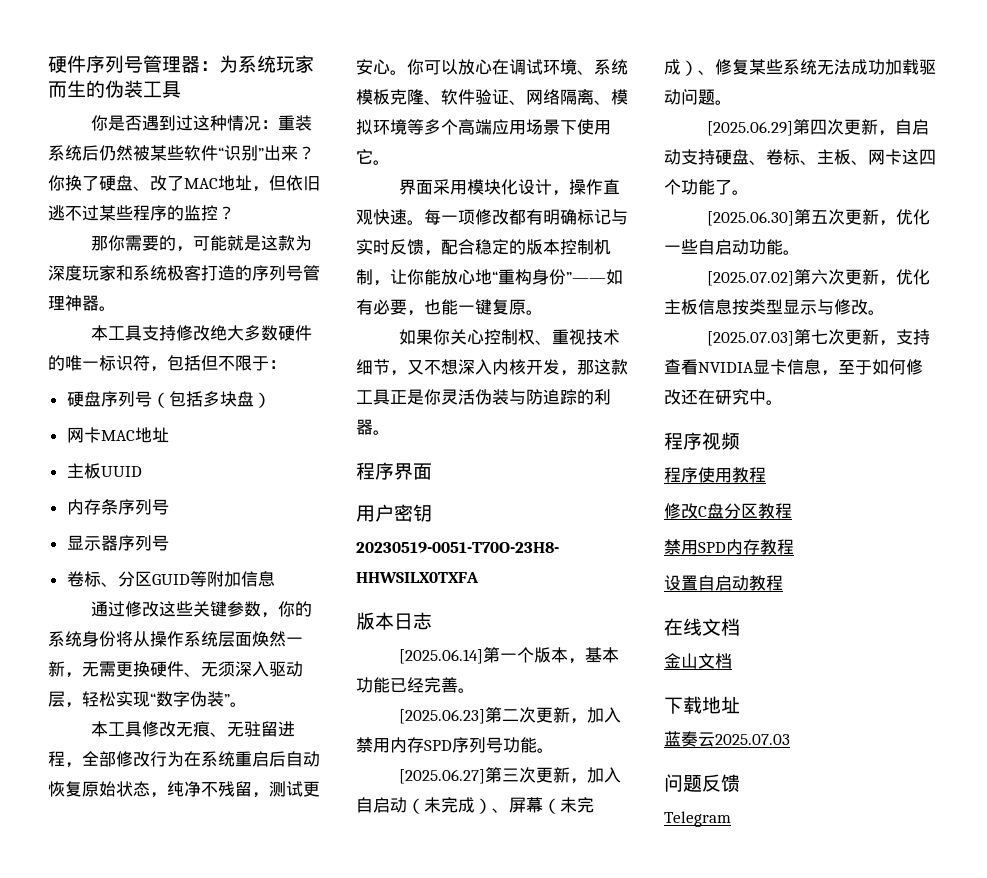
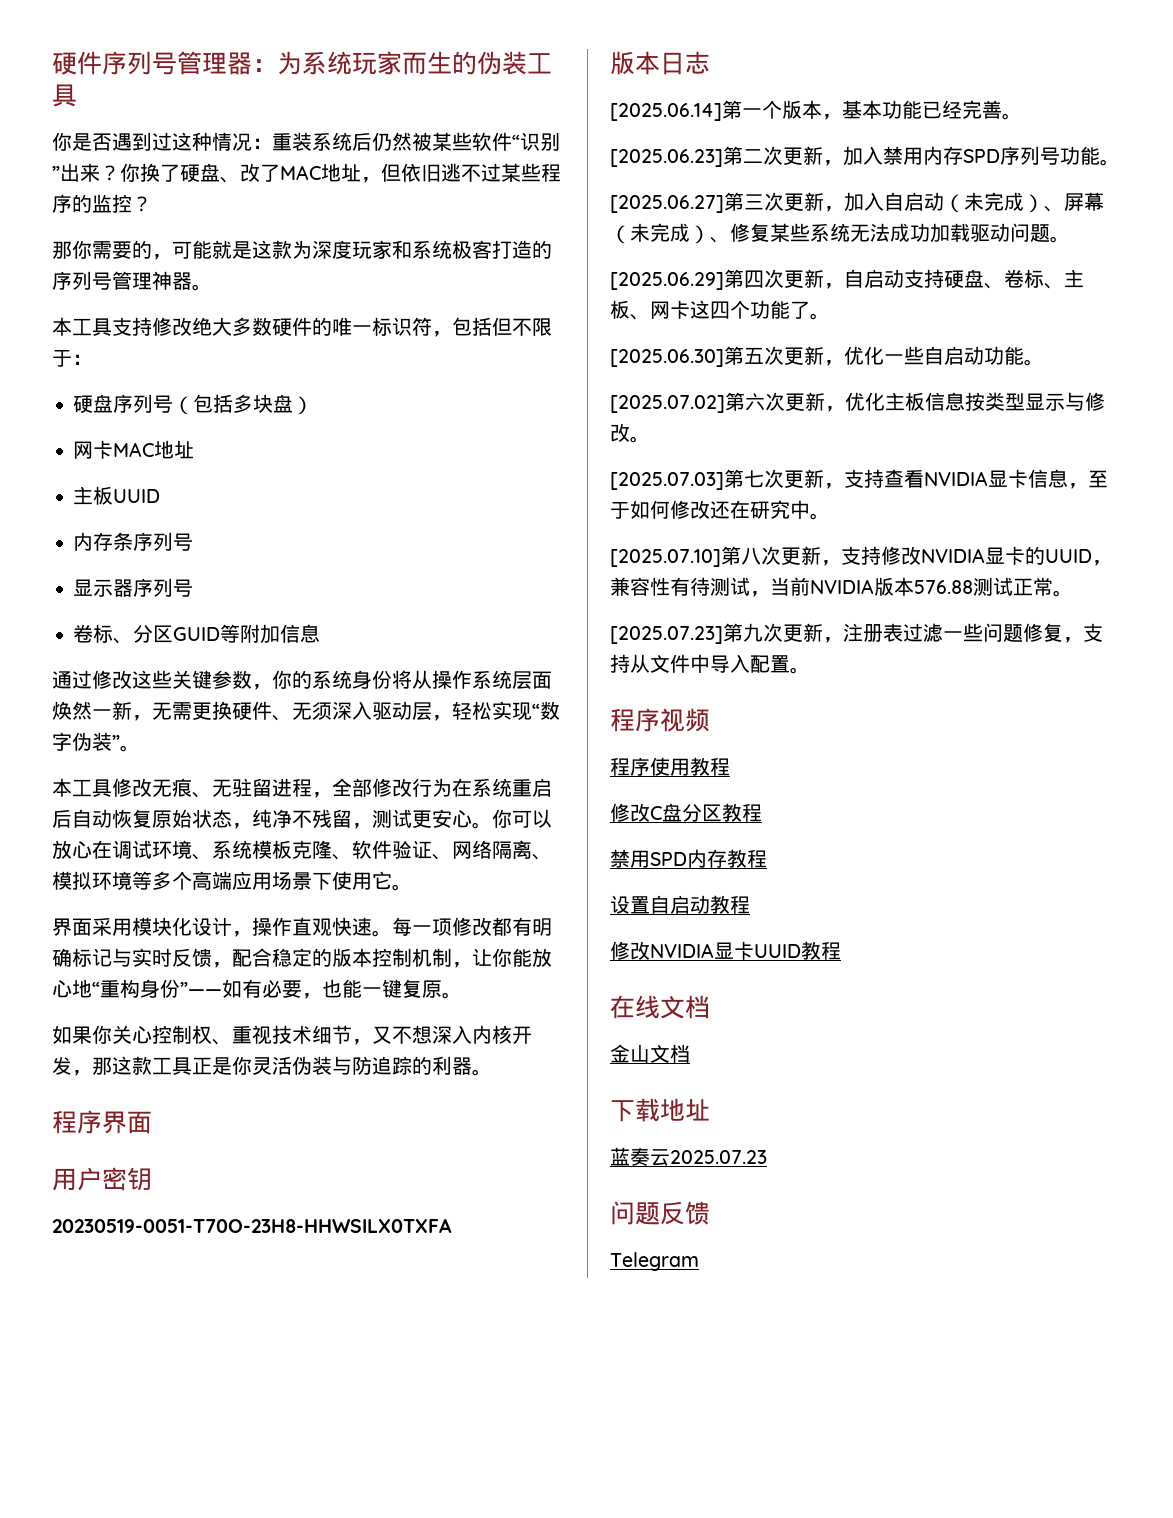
+ [2025.07.10]第八次更新，支持修改NVIDIA显卡的UUID，兼容性有待测试，当前NVIDIA版本576.88测试正常。
+ [2025.07.23]第九次更新，注册表过滤一些问题修复，支持从文件中导入配置。
+ 修改NVIDIA显卡UUID教程
- 蓝奏云2025.07.03
+ 蓝奏云2025.07.23

